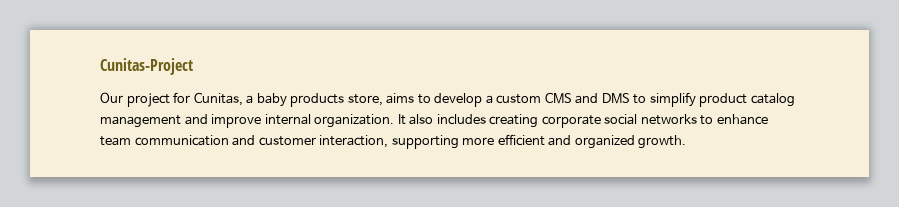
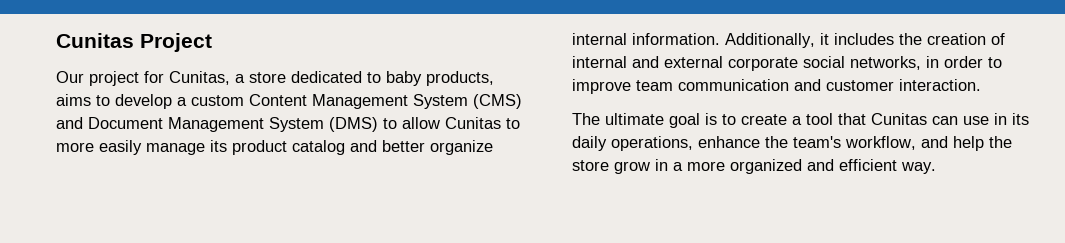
- Cunitas-Project
+ Cunitas Project
- Our project for Cunitas, a baby products store, aims to develop a custom CMS and DMS to simplify product catalog management and improve internal organization. It also includes creating corporate social networks to enhance team communication and customer interaction, supporting more efficient and organized growth.
+ Our project for Cunitas, a store dedicated to baby products, aims to develop a custom Content Management System (CMS) and Document Management System (DMS) to allow Cunitas to more easily manage its product catalog and better organize internal information. Additionally, it includes the creation of internal and external corporate social networks, in order to improve team communication and customer interaction.
+ The ultimate goal is to create a tool that Cunitas can use in its daily operations, enhance the team's workflow, and help the store grow in a more organized and efficient way.

